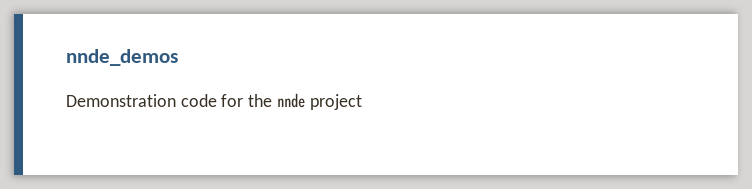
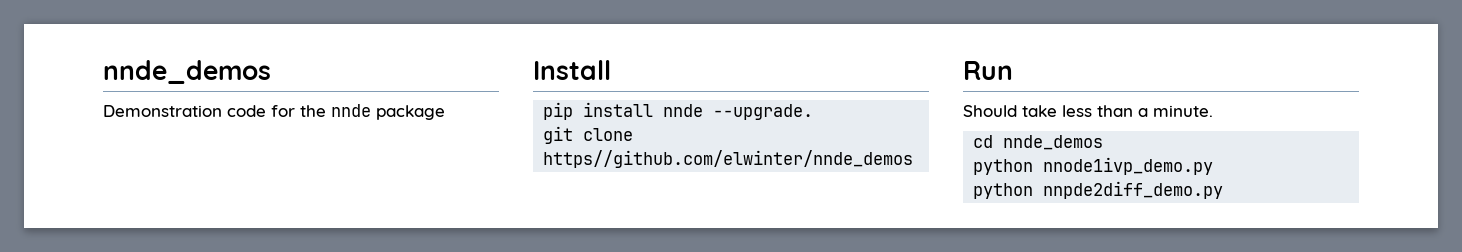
- Demonstration code for the nnde project
+ Demonstration code for the nnde package
+ Install
+ pip install nnde --upgrade.
+ git clone https//github.com/elwinter/nnde_demos
+ Run
+ Should take less than a minute.
+ cd nnde_demos
+ python nnode1ivp_demo.py
+ python nnpde2diff_demo.py

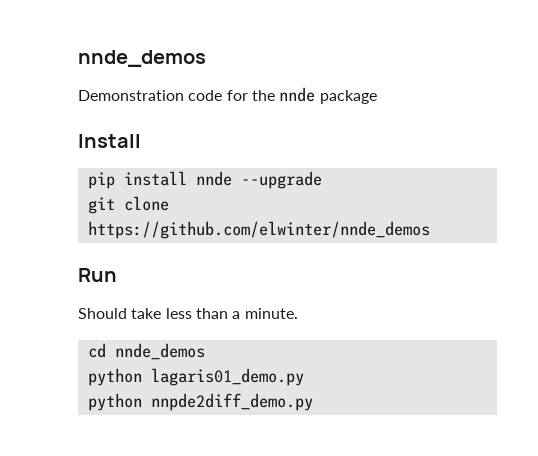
- pip install nnde --upgrade.
+ pip install nnde --upgrade
- git clone https//github.com/elwinter/nnde_demos
+ git clone https://github.com/elwinter/nnde_demos
- python nnode1ivp_demo.py
+ python lagaris01_demo.py

